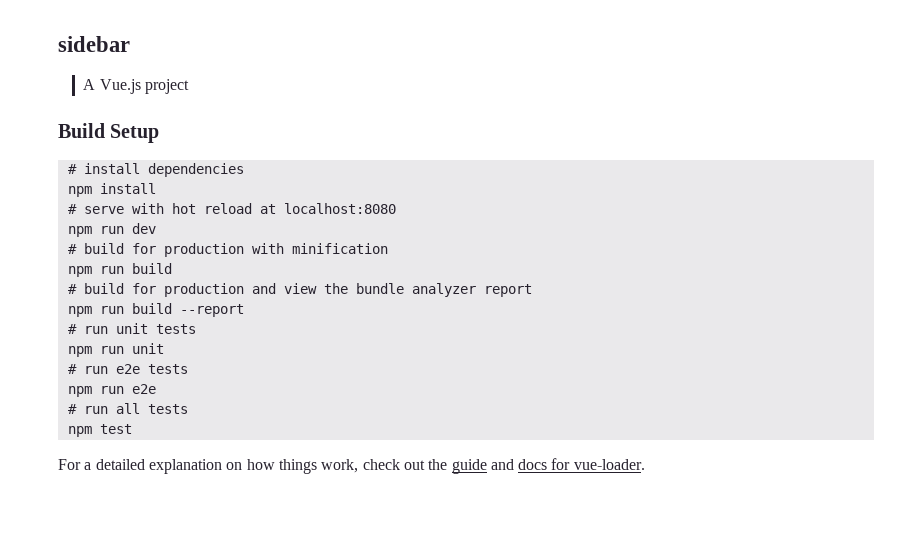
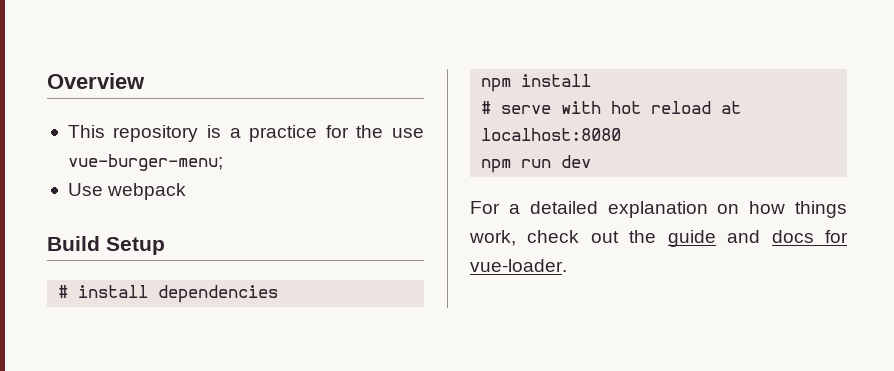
- sidebar
- A Vue.js project
+ Overview
+ This repository is a practice for the use vue-burger-menu;
+ Use webpack
- # build for production with minification
- npm run build
- # build for production and view the bundle analyzer report
- npm run build --report
- # run unit tests
- npm run unit
- # run e2e tests
- npm run e2e
- # run all tests
- npm test

